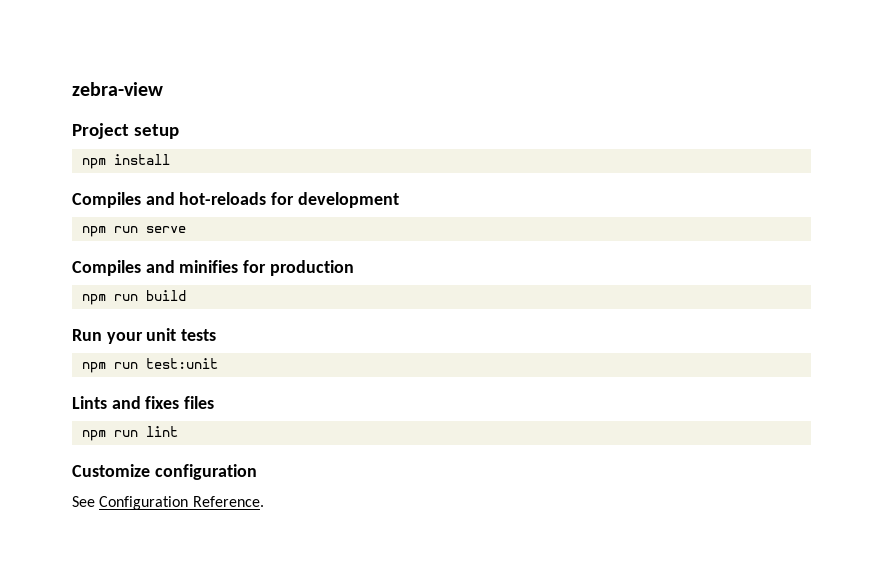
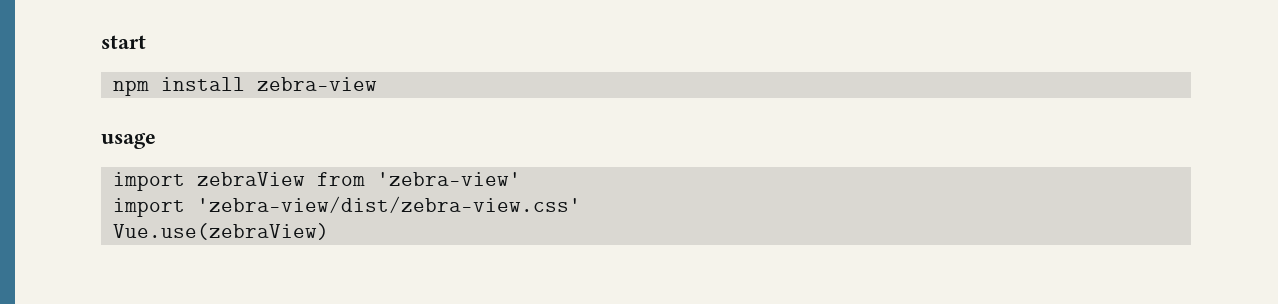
- zebra-view
- Project setup
+ start
- npm install
- Compiles and hot-reloads for development
- npm run serve
- Compiles and minifies for production
- npm run build
- Run your unit tests
- npm run test:unit
- Lints and fixes files
- npm run lint
- Customize configuration
- See Configuration Reference.
+ npm install zebra-view
+ usage
+ import zebraView from 'zebra-view'
+ import 'zebra-view/dist/zebra-view.css'
+ Vue.use(zebraView)

